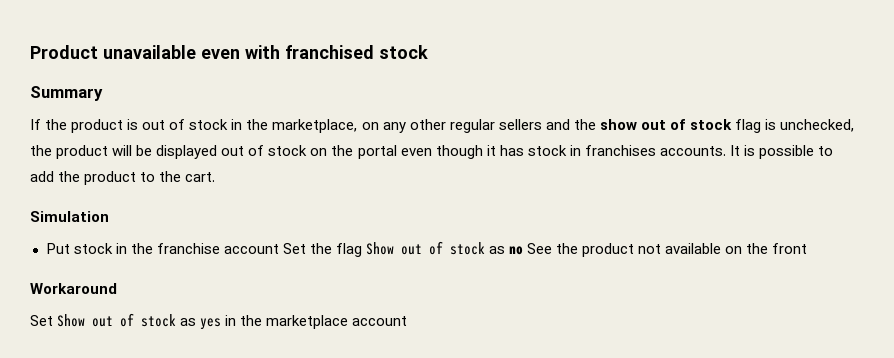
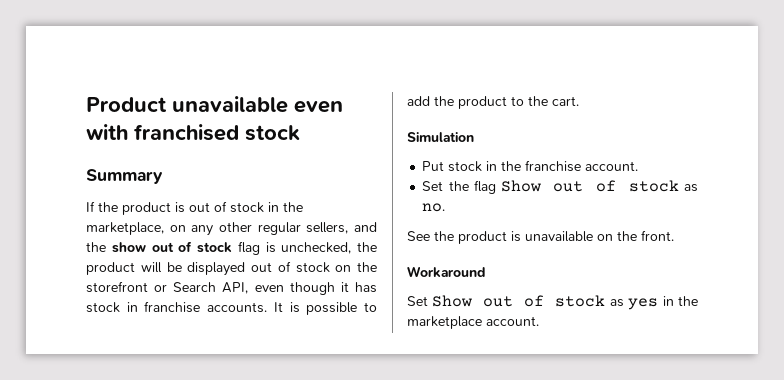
- If the product is out of stock in the marketplace, on any other regular sellers and the show out of stock flag is unchecked, the product will be displayed out of stock on the portal even though it has stock in franchises accounts.
+ If the product is out of stock in the marketplace, on any other regular sellers, and the show out of stock flag is unchecked, the product will be displayed out of stock on the storefront or Search API, even though it has stock in franchise accounts.
- Put stock in the franchise account Set the flag Show out of stock as no See the product not available on the front
+ Put stock in the franchise account.
+ Set the flag Show out of stock as no.
+ See the product is unavailable on the front.
- Set Show out of stock as yes in the marketplace account
+ Set Show out of stock as yes in the marketplace account.

